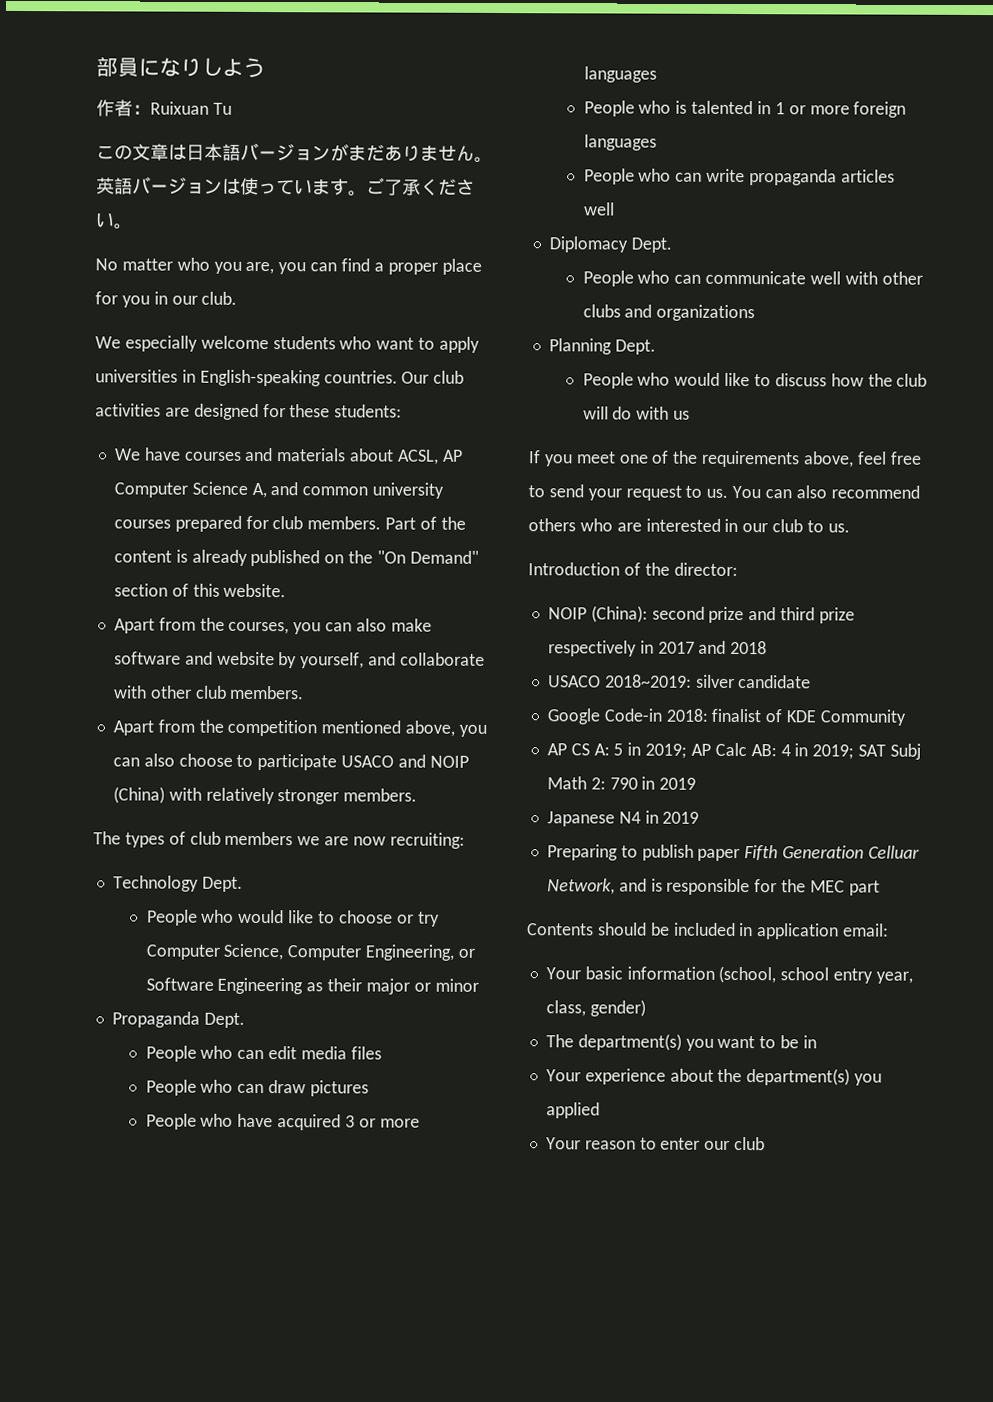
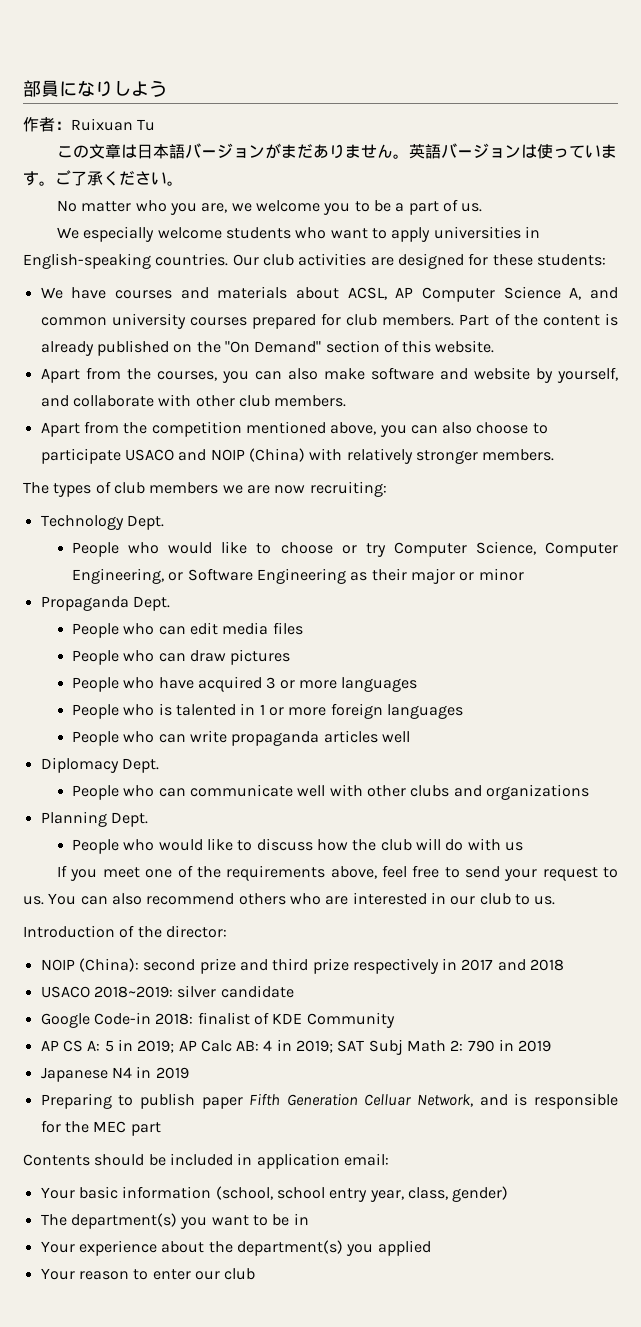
- No matter who you are, you can find a proper place for you in our club.
+ No matter who you are, we welcome you to be a part of us.

